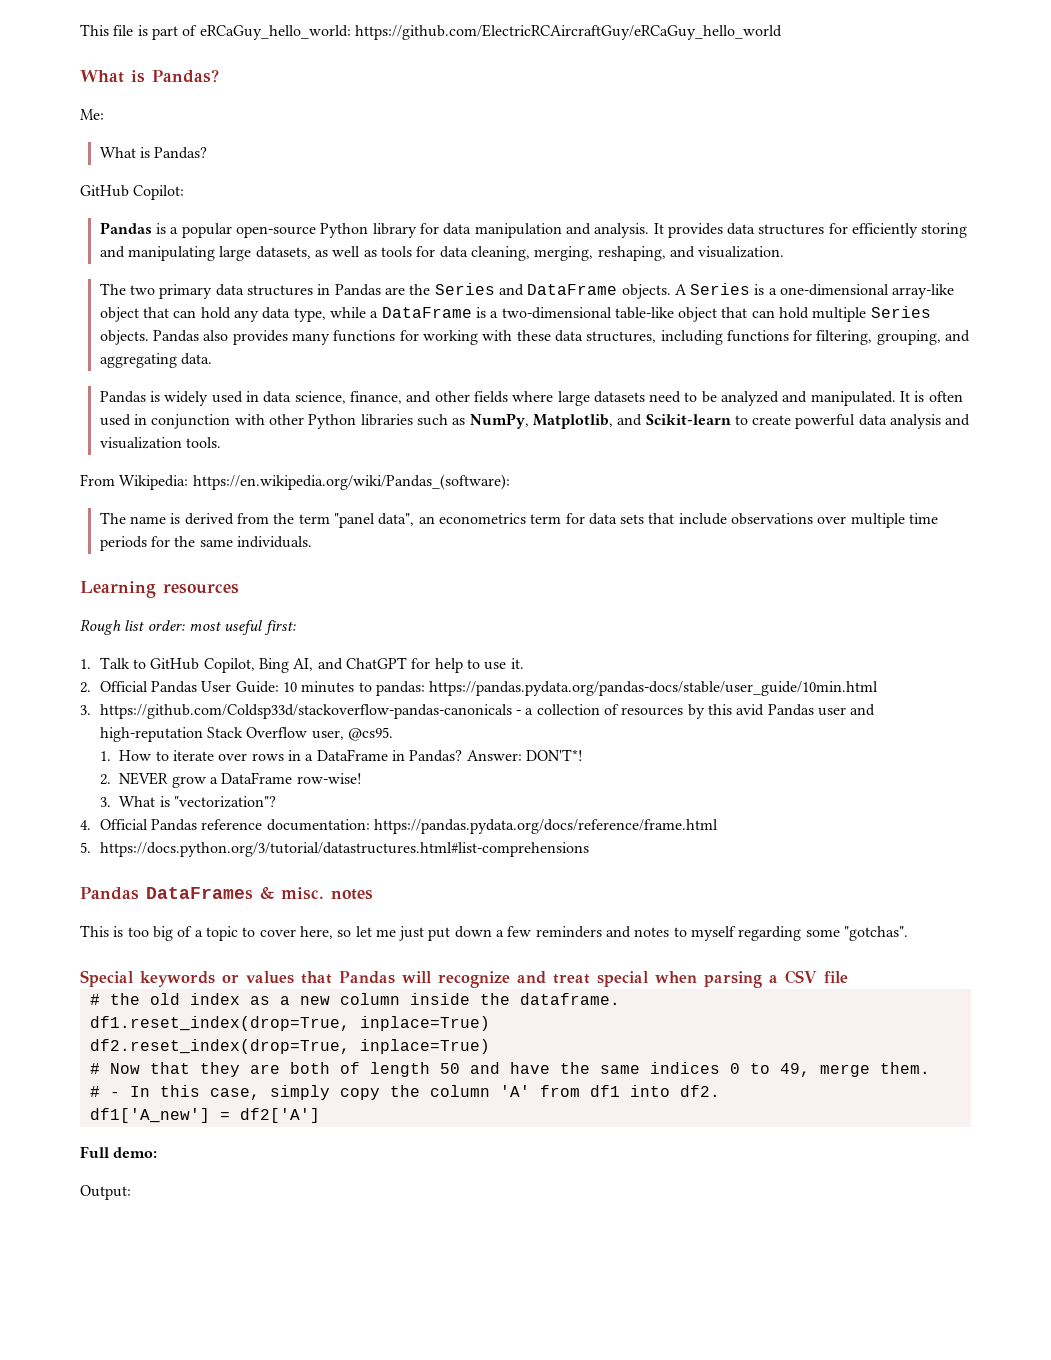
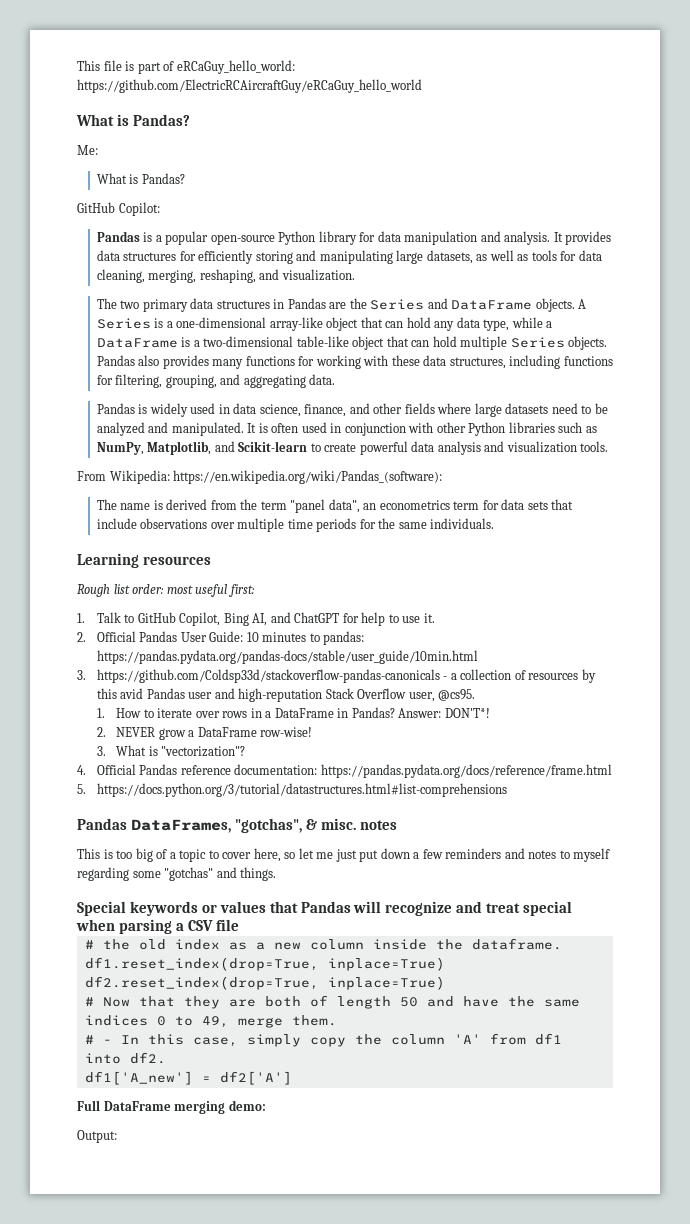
- Pandas DataFrames & misc. notes
+ Pandas DataFrames, "gotchas", & misc. notes
- This is too big of a topic to cover here, so let me just put down a few reminders and notes to myself regarding some "gotchas".
+ This is too big of a topic to cover here, so let me just put down a few reminders and notes to myself regarding some "gotchas" and things.
- Full demo:
+ Full DataFrame merging demo:

